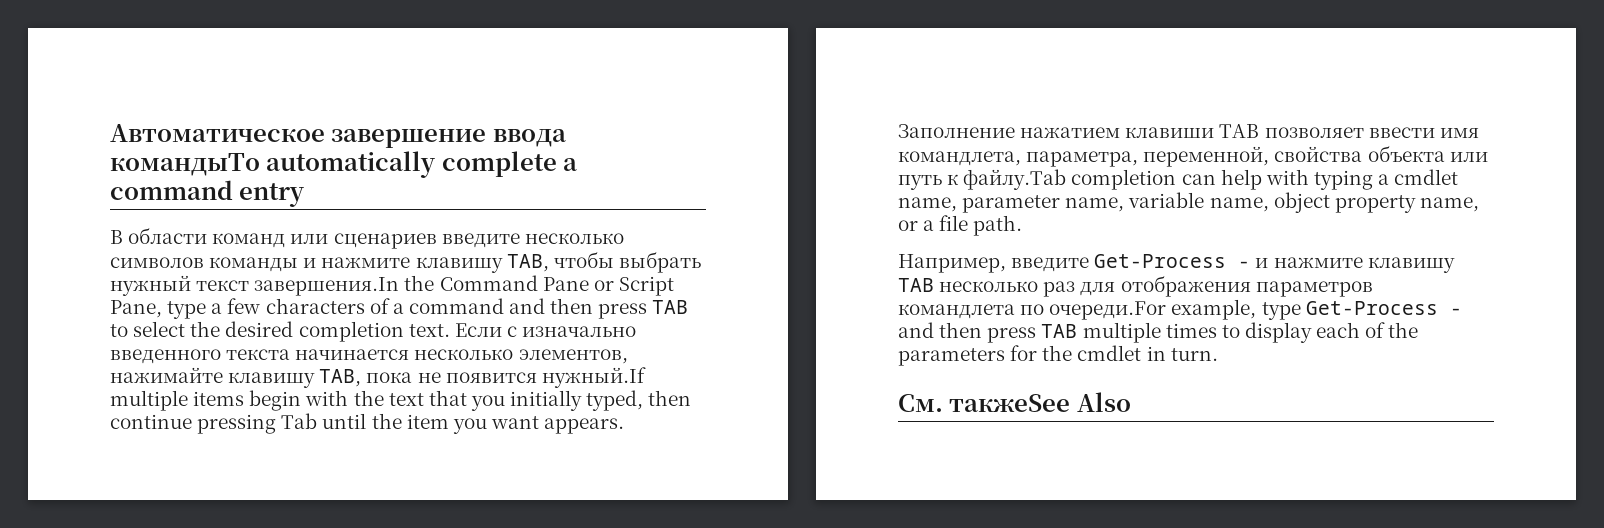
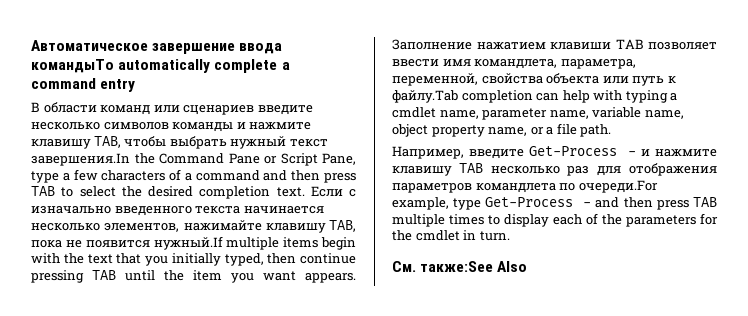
- Если с изначально введенного текста начинается несколько элементов, нажимайте клавишу TAB, пока не появится нужный.If multiple items begin with the text that you initially typed, then continue pressing Tab until the item you want appears.
+ Если с изначально введенного текста начинается несколько элементов, нажимайте клавишу TAB, пока не появится нужный.If multiple items begin with the text that you initially typed, then continue pressing TAB until the item you want appears.
- См. такжеSee Also
+ См. также:See Also

